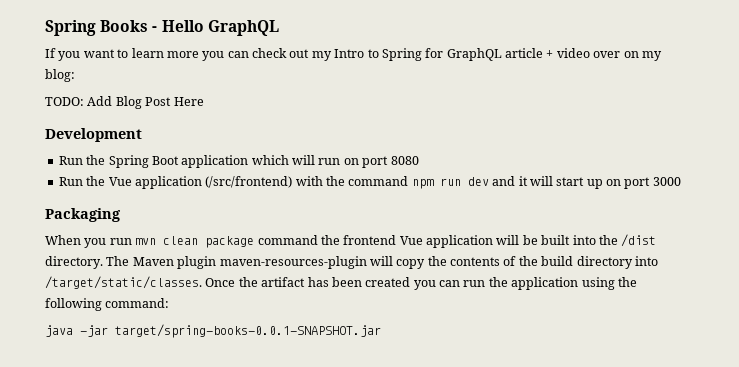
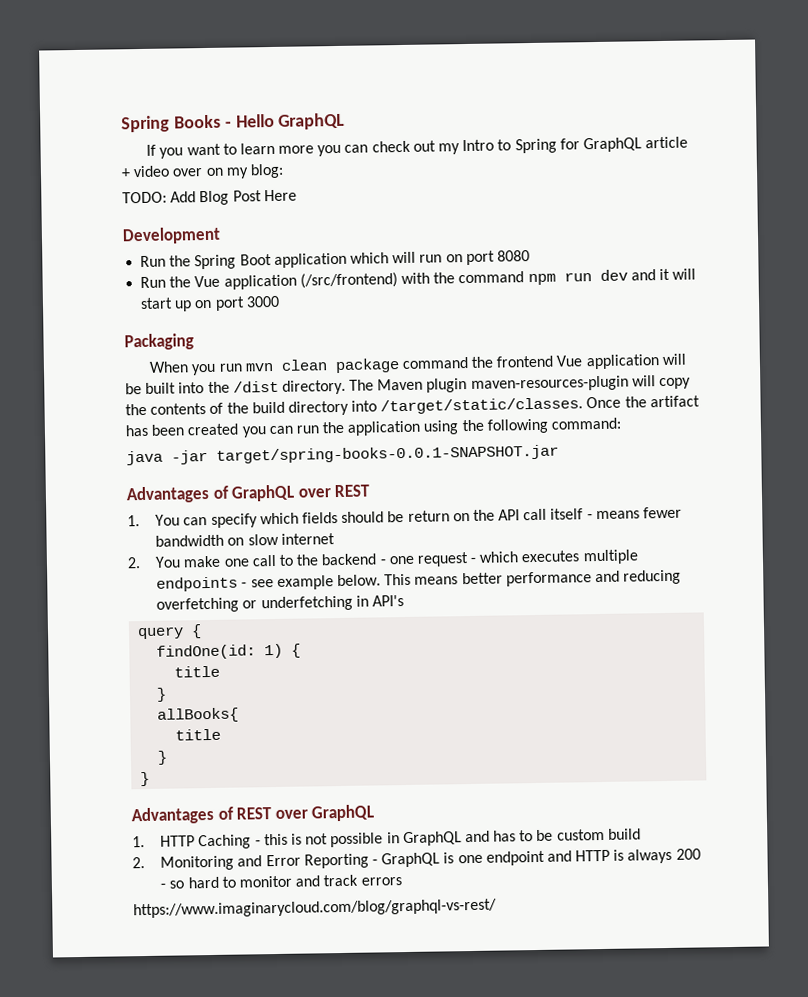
+ Advantages of GraphQL over REST
+ 1. You can specify which fields should be return on the API call itself - means fewer bandwidth on slow internet
+ 2. You make one call to the backend - one request - which executes multiple endpoints - see example below. This means better performance and reducing overfetching or underfetching in API's
+ query {
+ findOne(id: 1) {
+ title
+ }
+ allBooks{
+ title
+ }
+ }
+ Advantages of REST over GraphQL
+ 1. HTTP Caching - this is not possible in GraphQL and has to be custom build
+ 2. Monitoring and Error Reporting - GraphQL is one endpoint and HTTP is always 200 - so hard to monitor and track errors
+ https://www.imaginarycloud.com/blog/graphql-vs-rest/

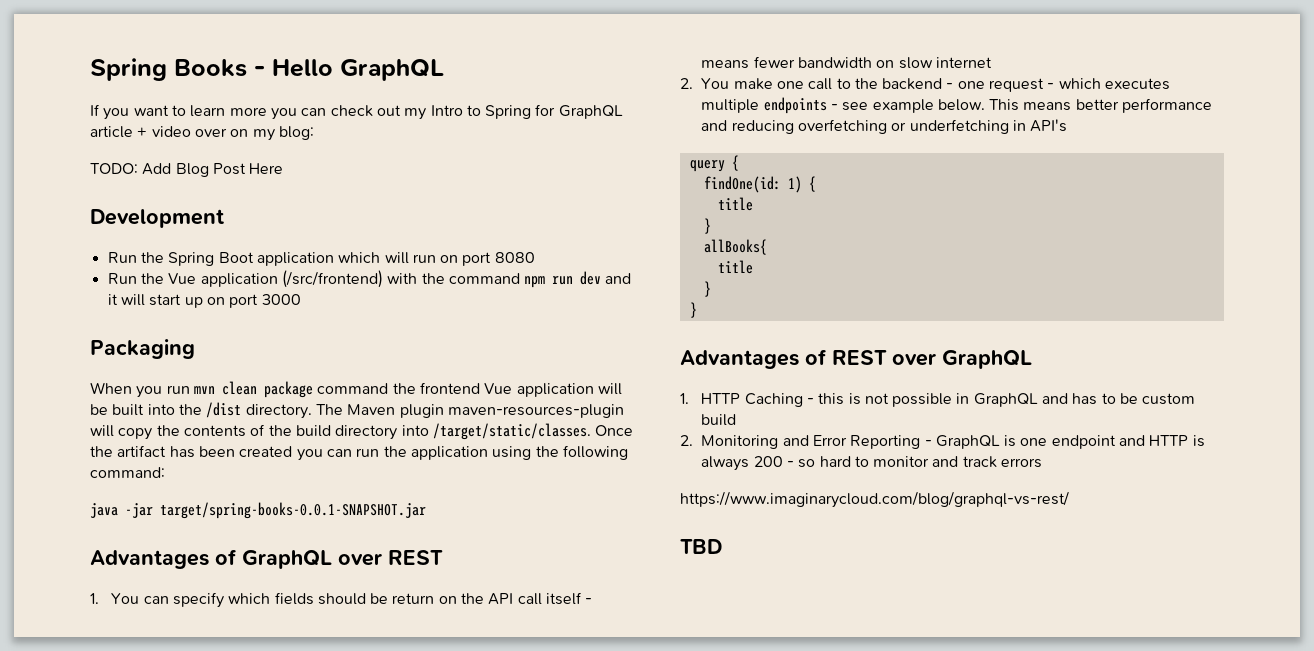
+ TBD

